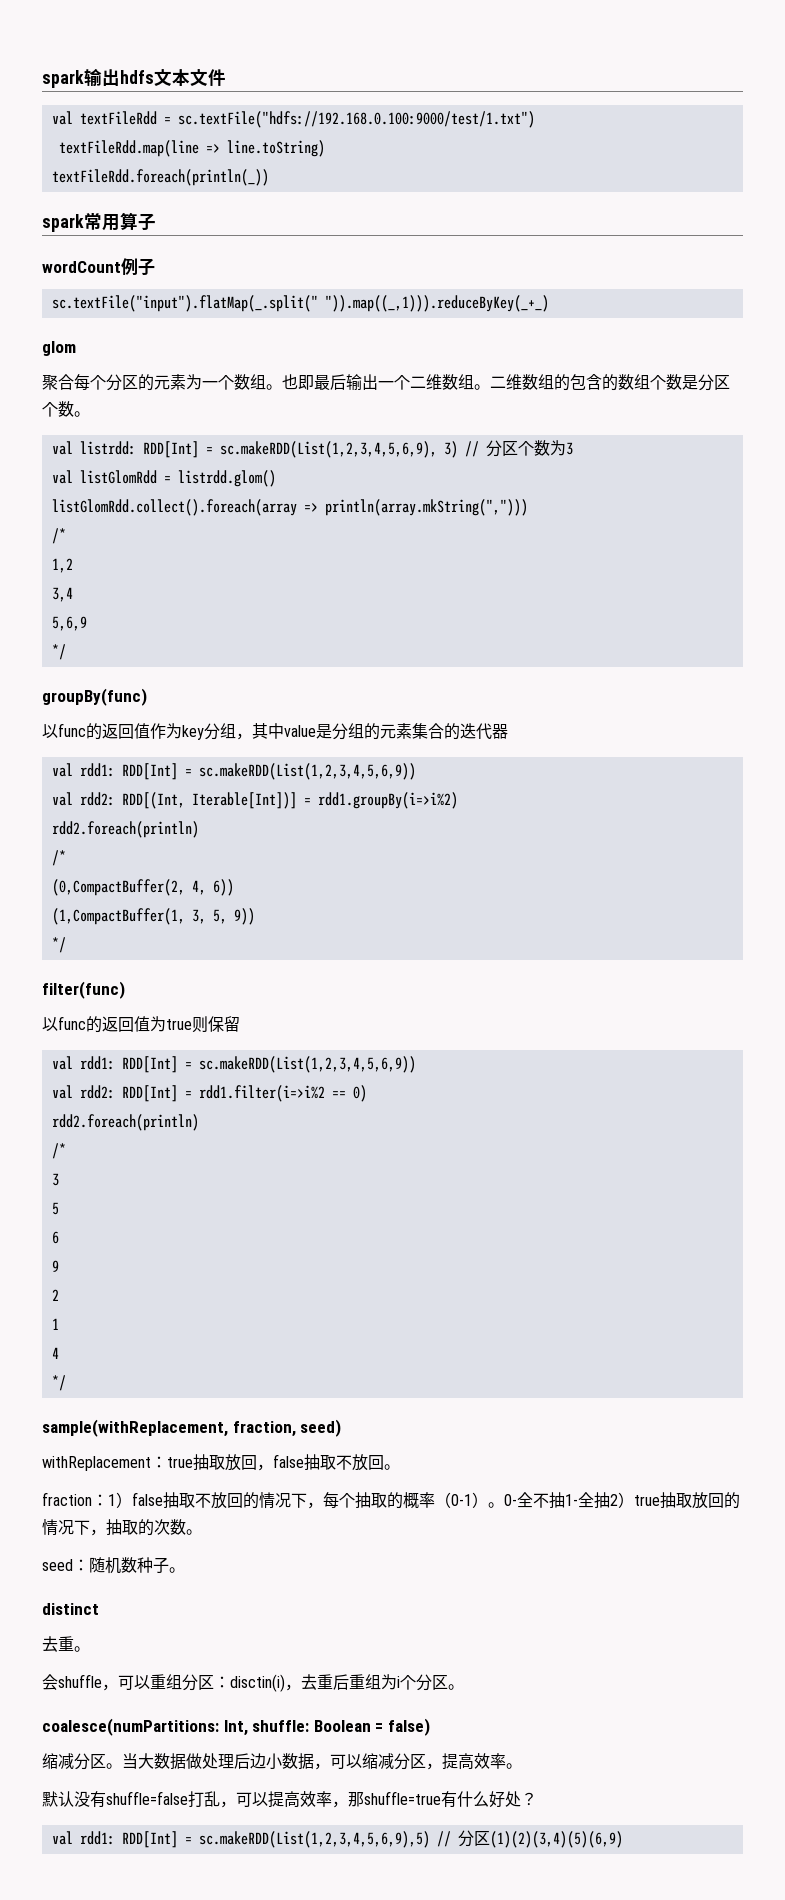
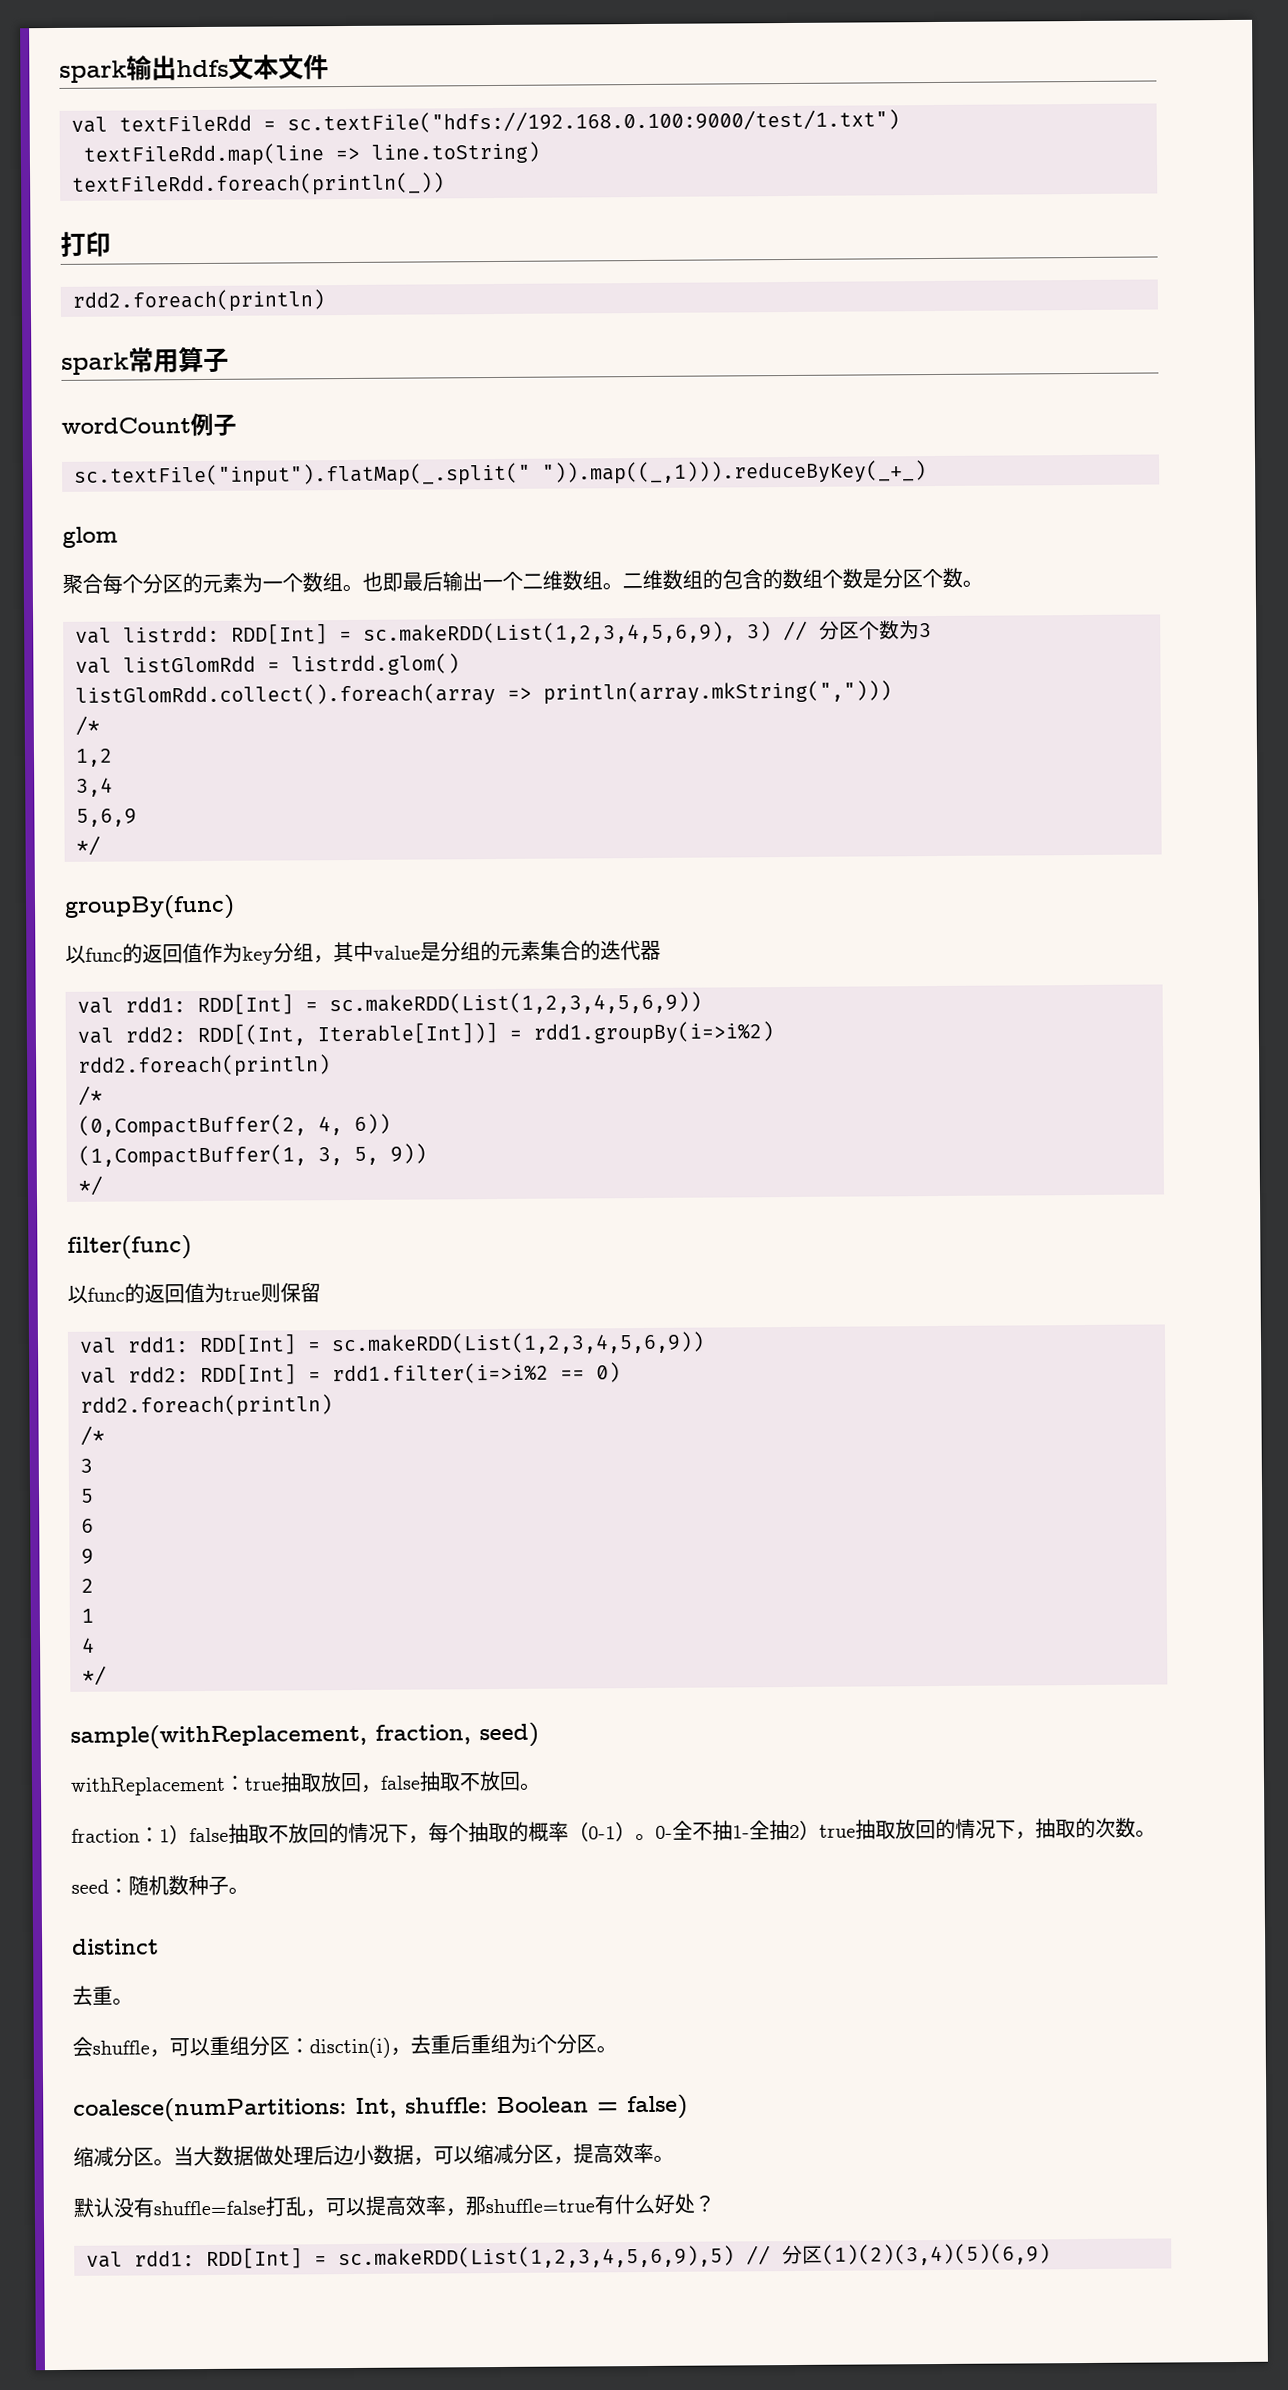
+ 打印
+ rdd2.foreach(println)

